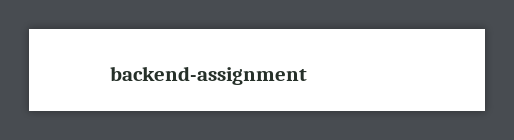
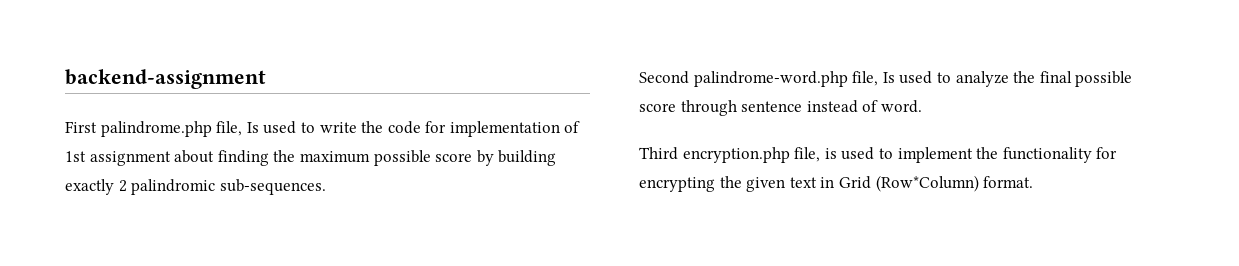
+ First palindrome.php file, Is used to write the code for implementation of 1st assignment about finding the maximum possible score by building exactly 2 palindromic sub-sequences.
+ Second palindrome-word.php file, Is used to analyze the final possible score through sentence instead of word.
+ Third encryption.php file, is used to implement the functionality for encrypting the given text in Grid (Row*Column) format.

